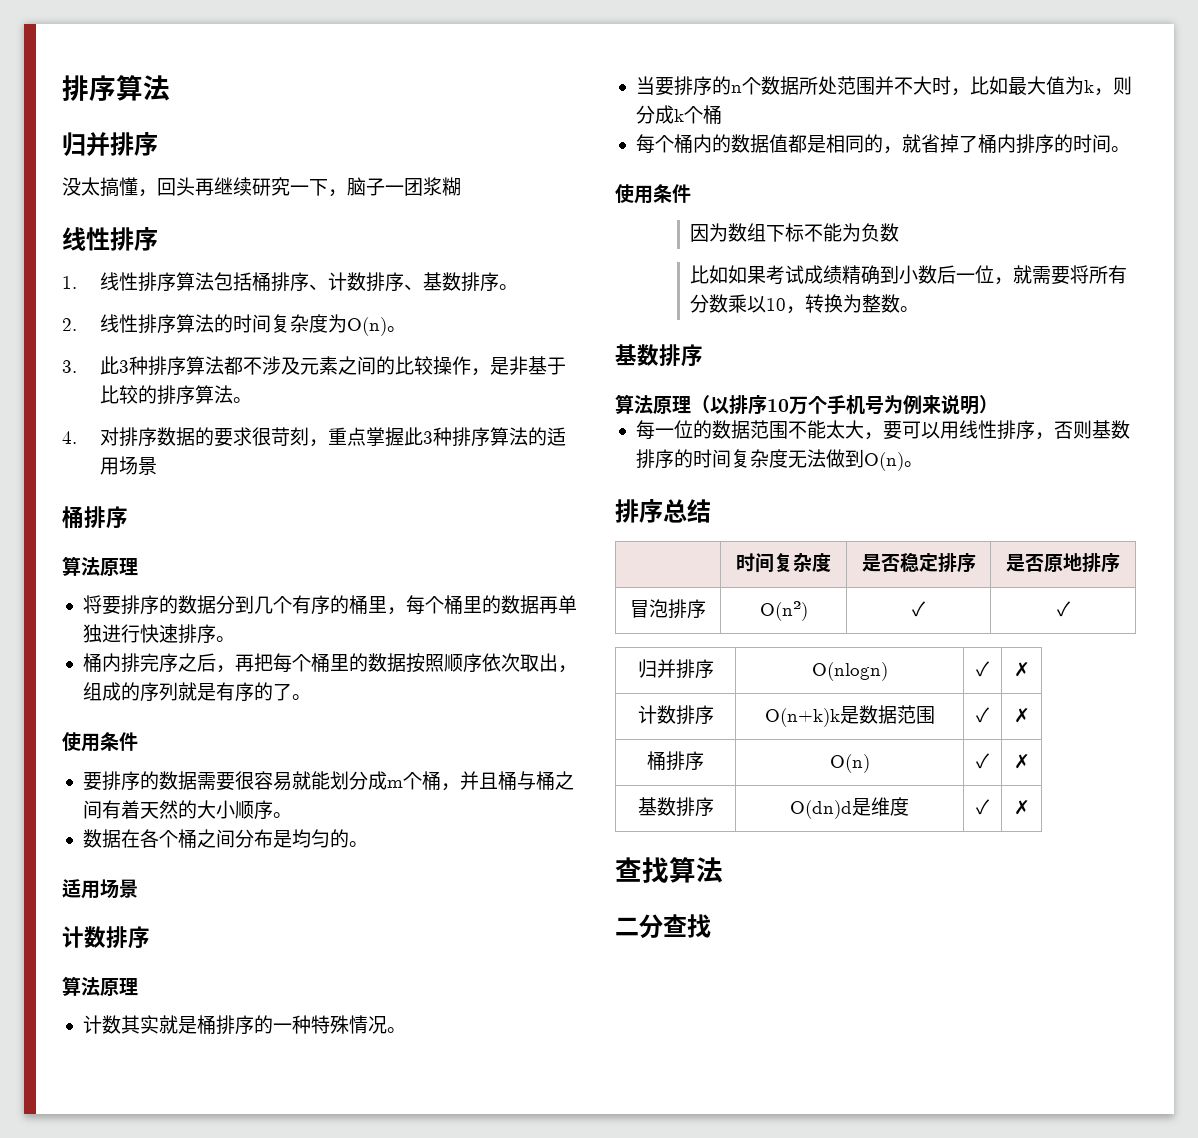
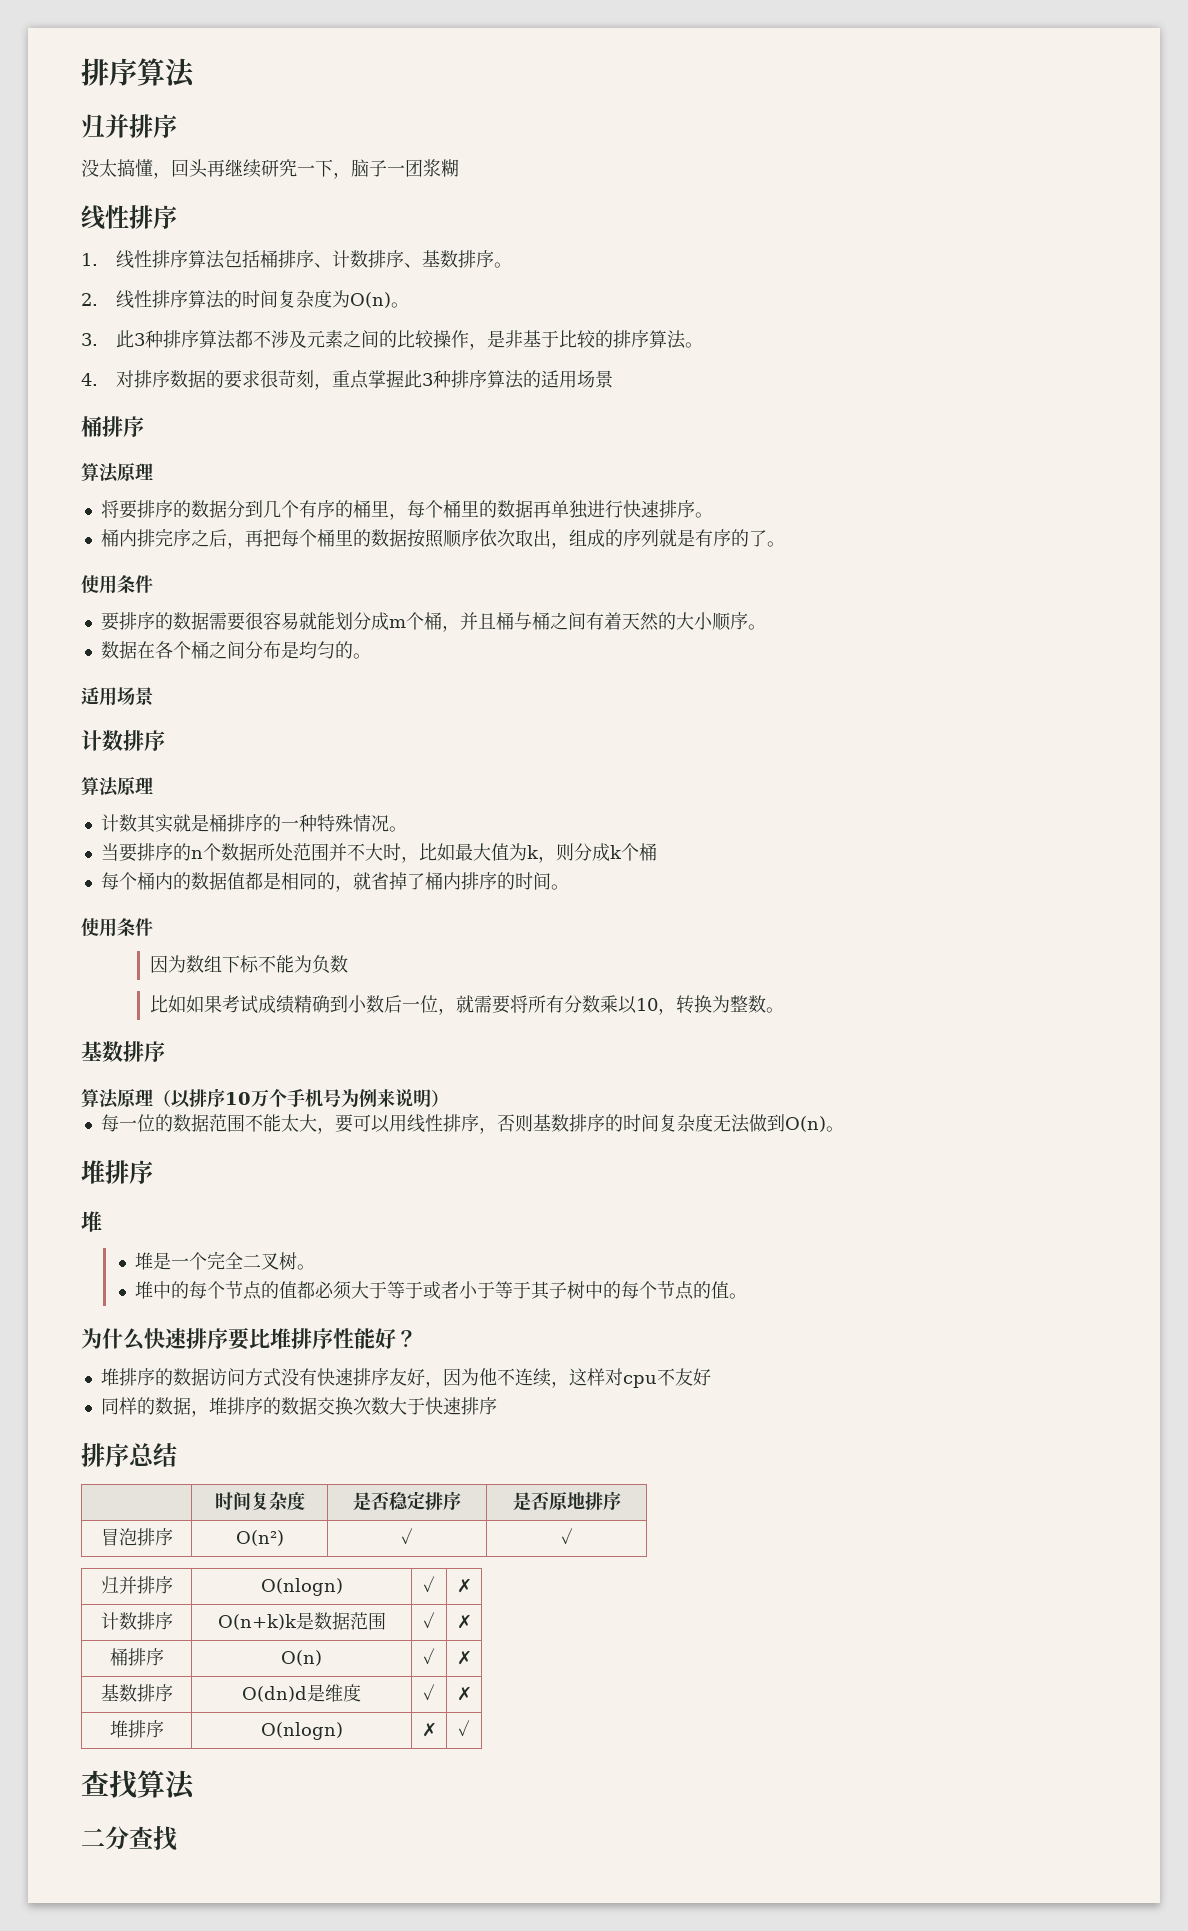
  每一位的数据范围不能太大，要可以用线性排序，否则基数排序的时间复杂度无法做到O(n)。
+ 堆排序
+ 堆
+ 堆是一个完全二叉树。
+ 堆中的每个节点的值都必须大于等于或者小于等于其子树中的每个节点的值。
+ 为什么快速排序要比堆排序性能好？
+ 堆排序的数据访问方式没有快速排序友好，因为他不连续，这样对cpu不友好
+ 同样的数据，堆排序的数据交换次数大于快速排序
+ 堆排序 | O(nlogn) | ✗ | ✓

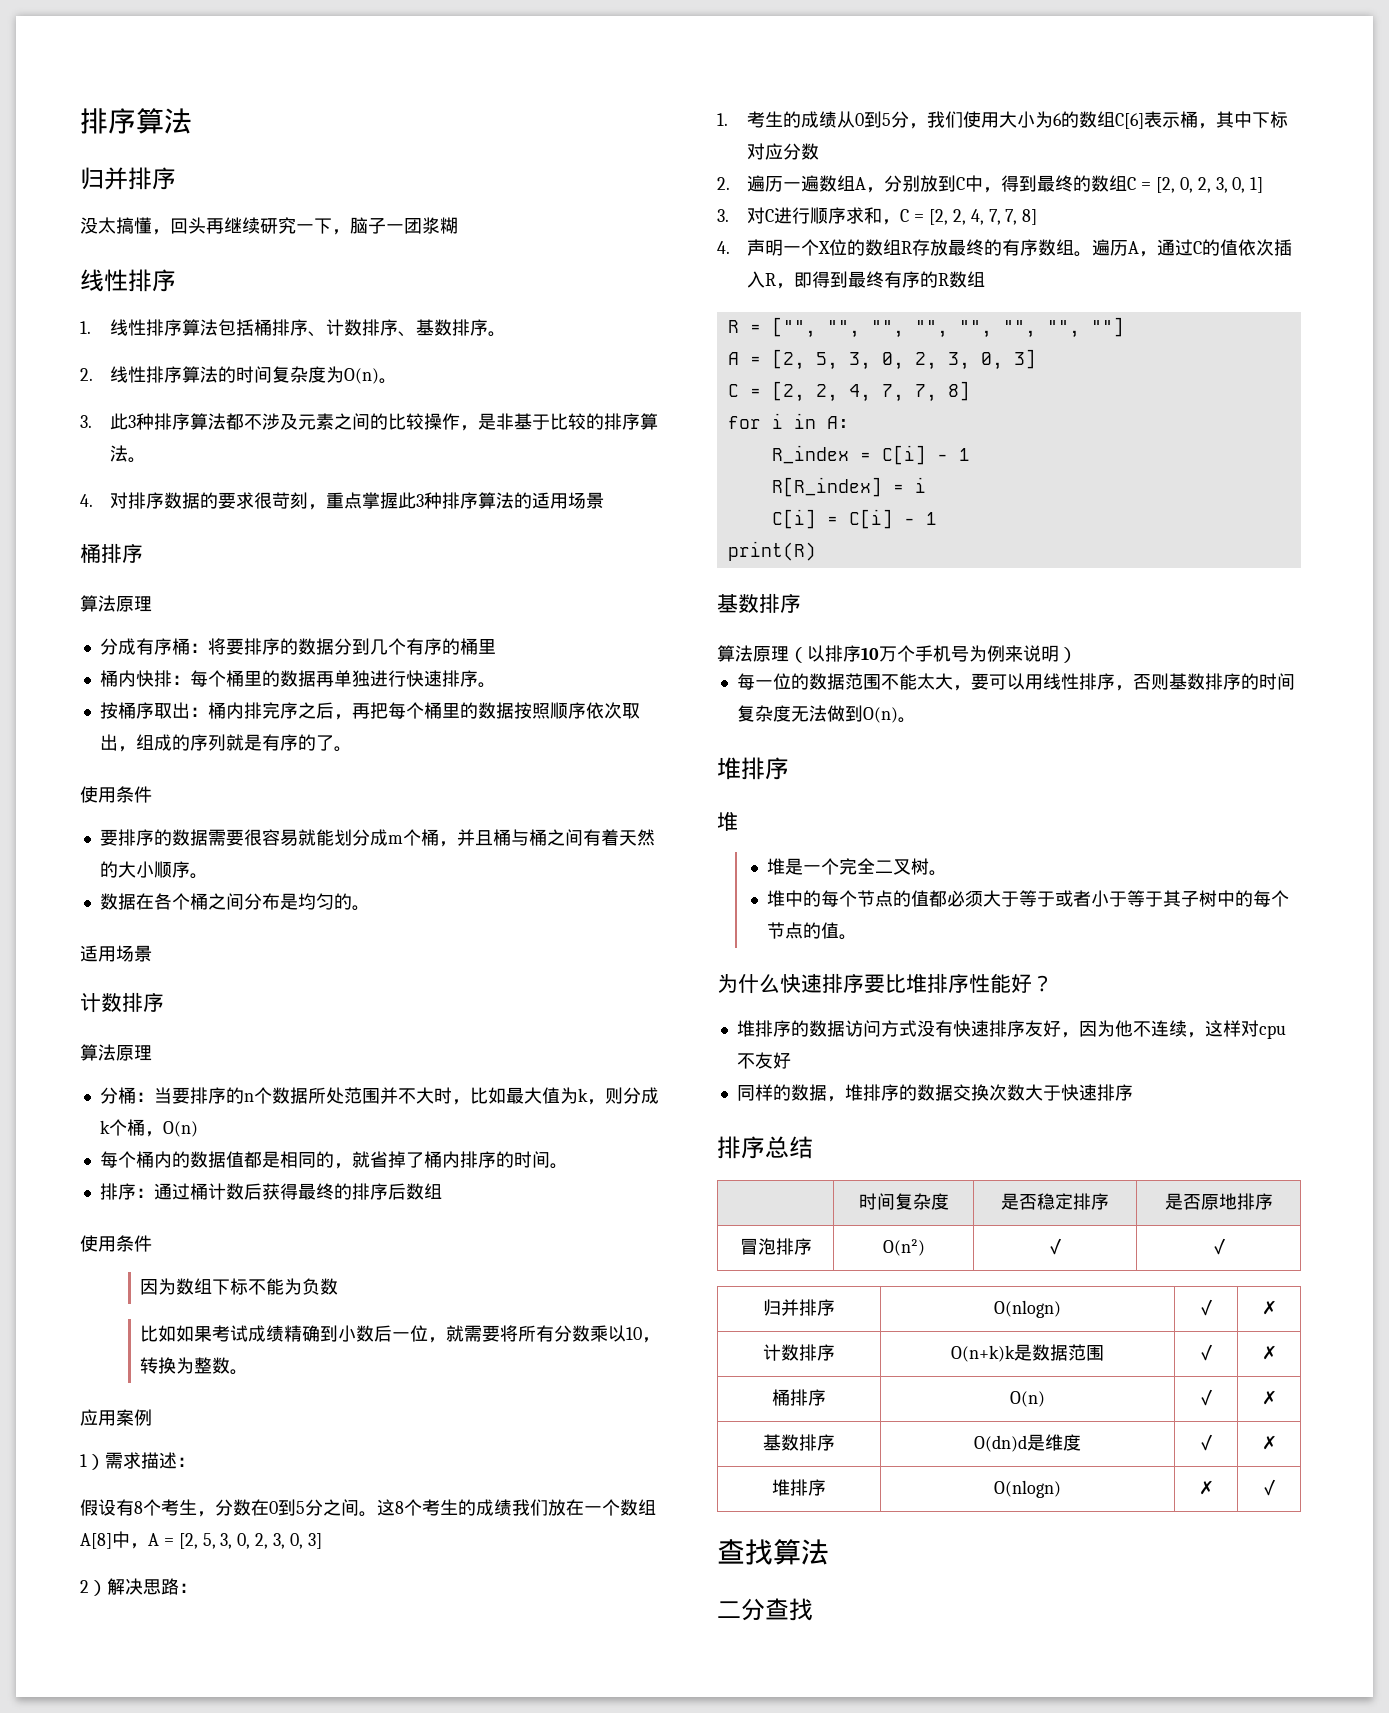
- 将要排序的数据分到几个有序的桶里，每个桶里的数据再单独进行快速排序。
+ 分成有序桶：将要排序的数据分到几个有序的桶里
+ 桶内快排：每个桶里的数据再单独进行快速排序。
- 桶内排完序之后，再把每个桶里的数据按照顺序依次取出，组成的序列就是有序的了。
+ 按桶序取出：桶内排完序之后，再把每个桶里的数据按照顺序依次取出，组成的序列就是有序的了。
- 计数其实就是桶排序的一种特殊情况。
- 当要排序的n个数据所处范围并不大时，比如最大值为k，则分成k个桶
+ 分桶：当要排序的n个数据所处范围并不大时，比如最大值为k，则分成k个桶，O(n)
+ 排序：通过桶计数后获得最终的排序后数组
+ 应用案例
+ 1）需求描述：
+ 假设有8个考生，分数在0到5分之间。这8个考生的成绩我们放在一个数组A[8]中，A = [2, 5, 3, 0, 2, 3, 0, 3]
+ 2）解决思路：
+ 1.考生的成绩从0到5分，我们使用大小为6的数组C[6]表示桶，其中下标对应分数
+ 2.遍历一遍数组A，分别放到C中，得到最终的数组C = [2, 0, 2, 3, 0, 1]
+ 3.对C进行顺序求和，C = [2, 2, 4, 7, 7, 8]
+ 4.声明一个X位的数组R存放最终的有序数组。遍历A，通过C的值依次插入R，即得到最终有序的R数组
+ R = ["", "", "", "", "", "", "", ""]
+ A = [2, 5, 3, 0, 2, 3, 0, 3]
+ C = [2, 2, 4, 7, 7, 8]
+ for i in A:
+ R_index = C[i] - 1
+ R[R_index] = i
+ C[i] = C[i] - 1
+ print(R)

